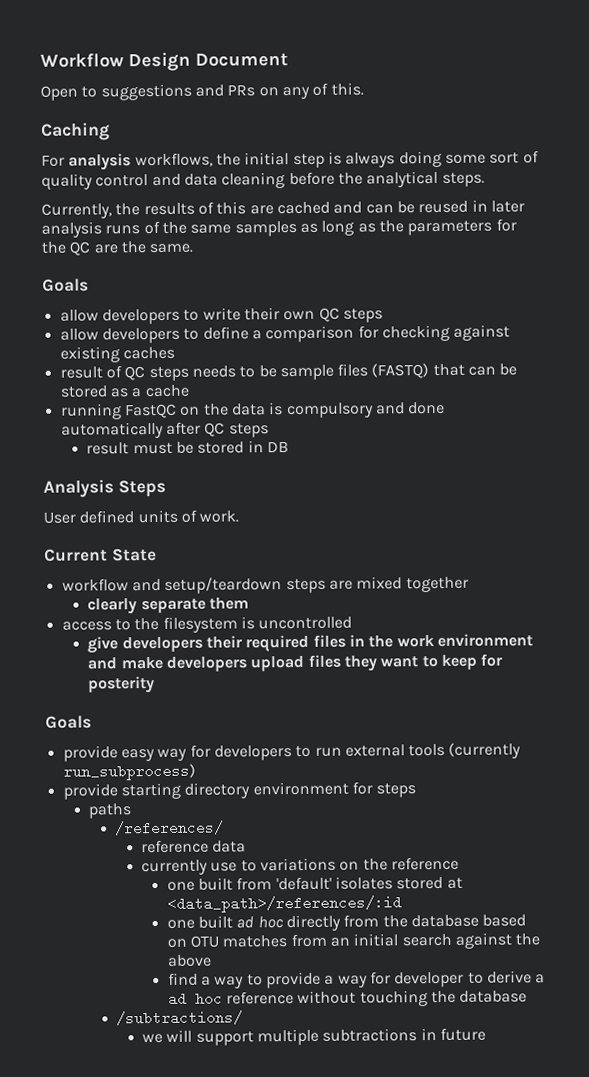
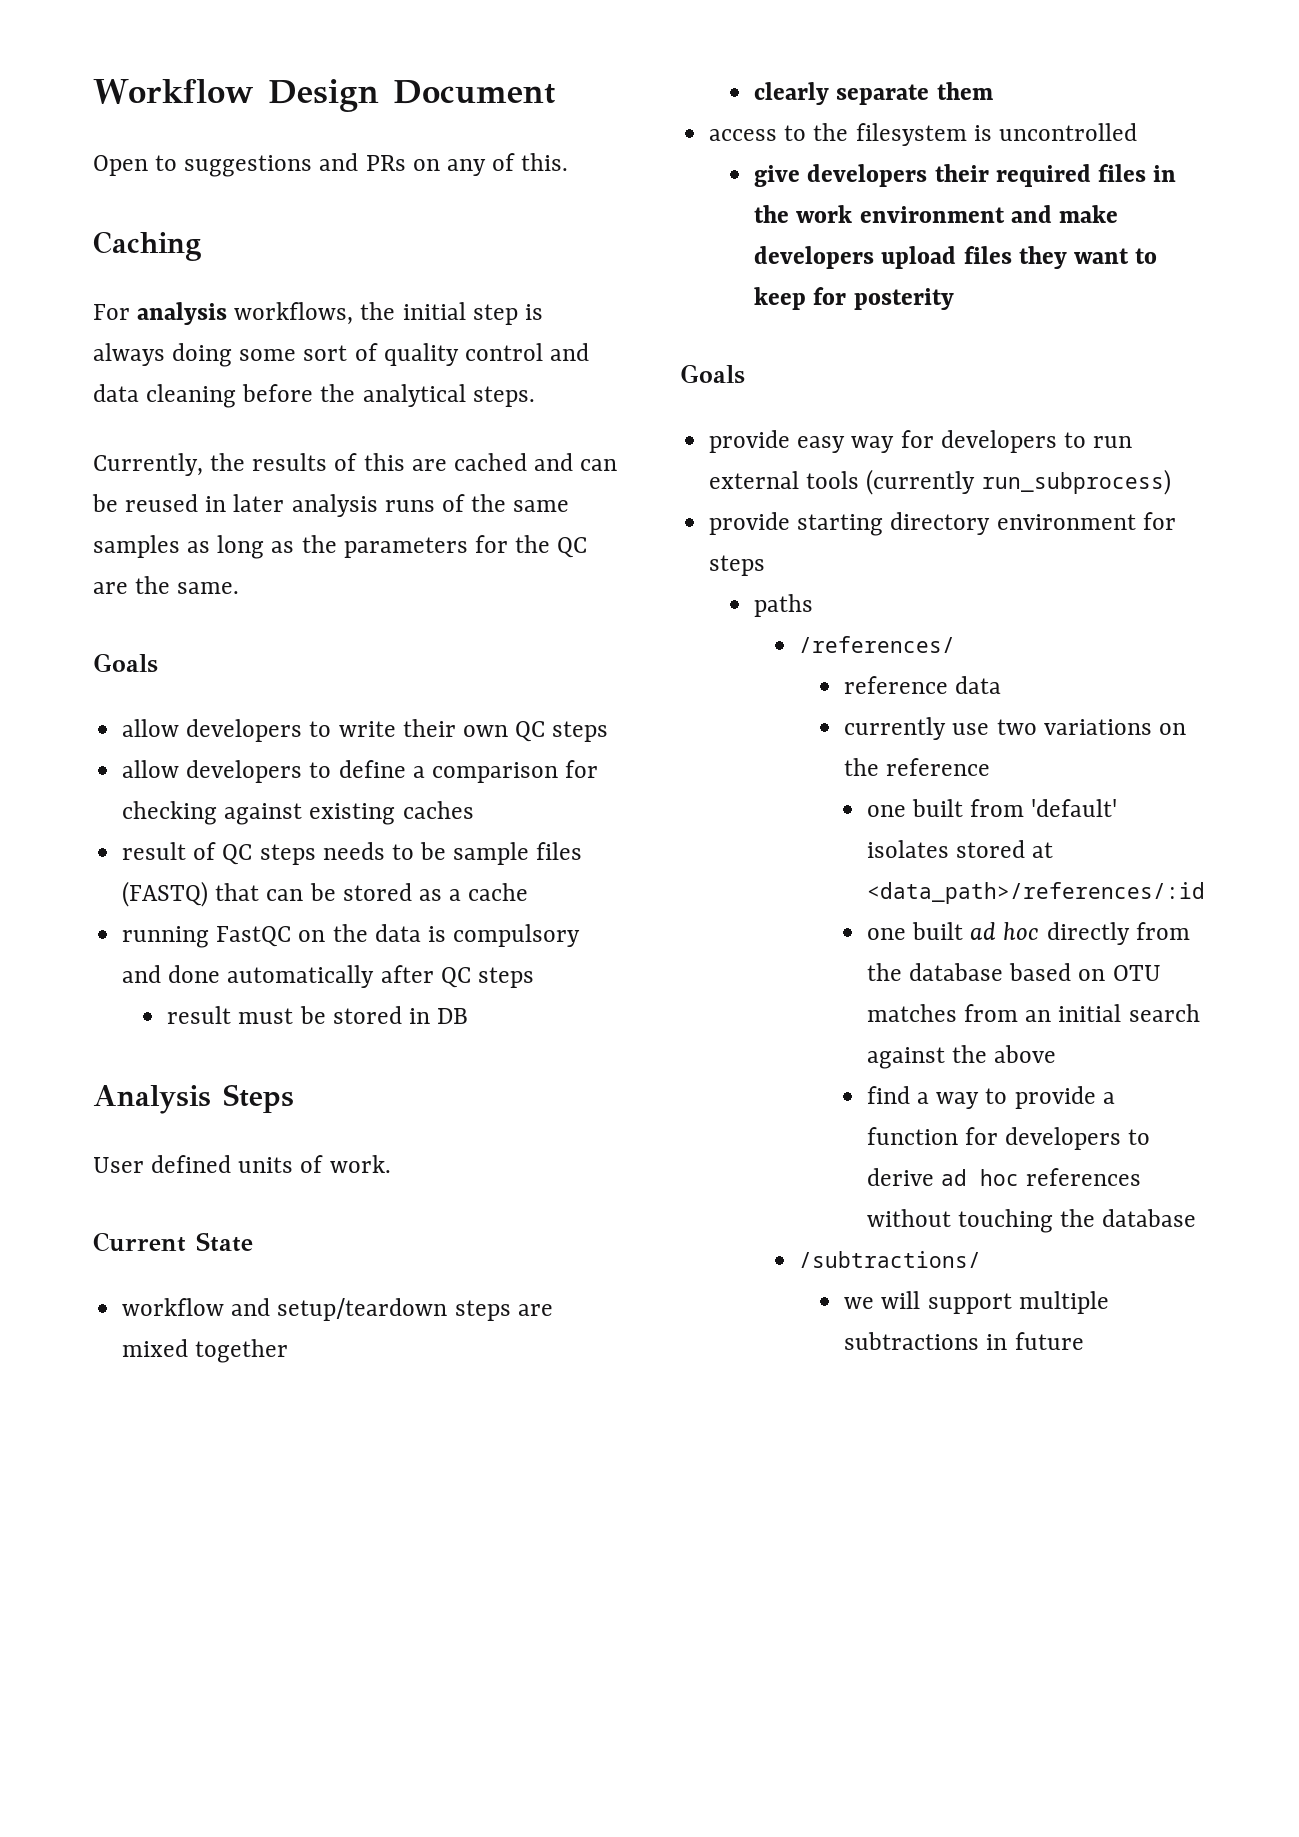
- currently use to variations on the reference
+ currently use two variations on the reference
- find a way to provide a way for developer to derive a ad hoc reference without touching the database
+ find a way to provide a function for developers to derive ad hoc references without touching the database

